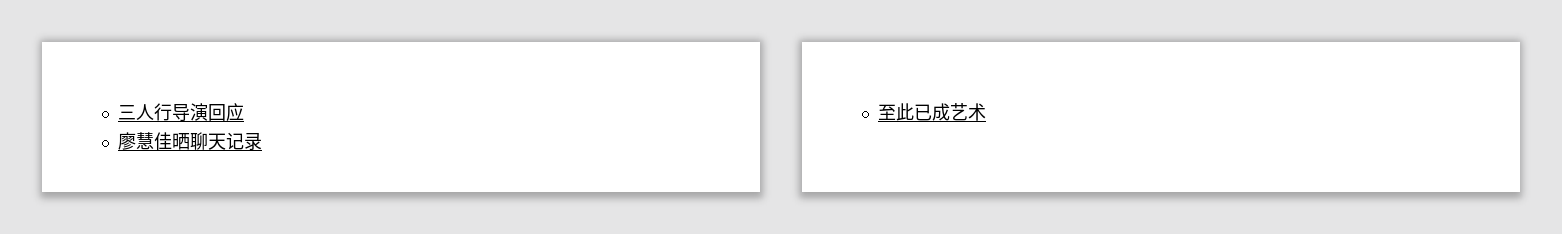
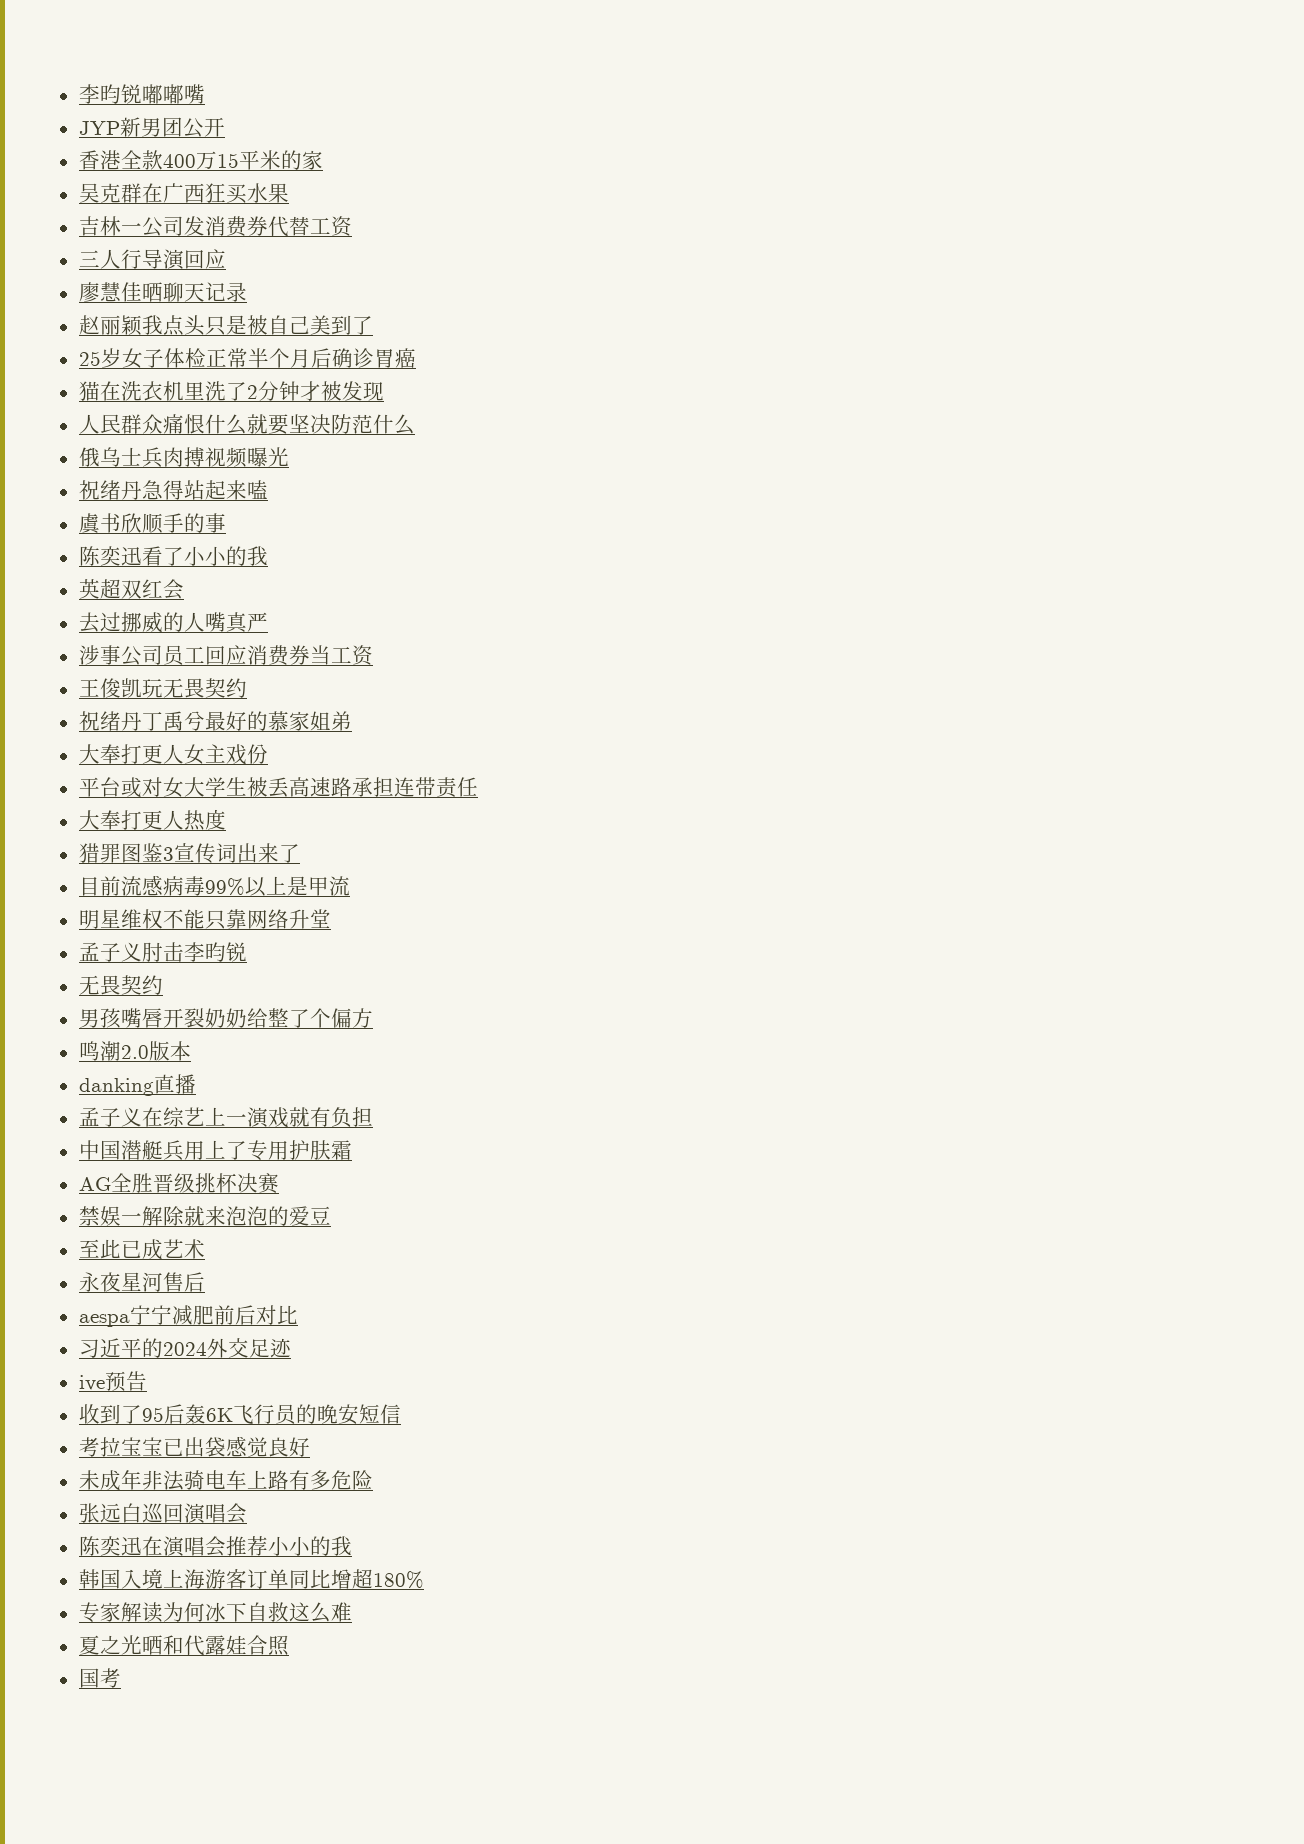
+ 李昀锐嘟嘟嘴
+ JYP新男团公开
+ 香港全款400万15平米的家
+ 吴克群在广西狂买水果
+ 吉林一公司发消费券代替工资
+ 赵丽颖我点头只是被自己美到了
+ 25岁女子体检正常半个月后确诊胃癌
+ 猫在洗衣机里洗了2分钟才被发现
+ 人民群众痛恨什么就要坚决防范什么
+ 俄乌士兵肉搏视频曝光
+ 祝绪丹急得站起来嗑
+ 虞书欣顺手的事
+ 陈奕迅看了小小的我
+ 英超双红会
+ 去过挪威的人嘴真严
+ 涉事公司员工回应消费券当工资
+ 王俊凯玩无畏契约
+ 祝绪丹丁禹兮最好的慕家姐弟
+ 大奉打更人女主戏份
+ 平台或对女大学生被丢高速路承担连带责任
+ 大奉打更人热度
+ 猎罪图鉴3宣传词出来了
+ 目前流感病毒99%以上是甲流
+ 明星维权不能只靠网络升堂
+ 孟子义肘击李昀锐
+ 无畏契约
+ 男孩嘴唇开裂奶奶给整了个偏方
+ 鸣潮2.0版本
+ danking直播
+ 孟子义在综艺上一演戏就有负担
+ 中国潜艇兵用上了专用护肤霜
+ AG全胜晋级挑杯决赛
+ 禁娱一解除就来泡泡的爱豆
  至此已成艺术
+ 永夜星河售后
+ aespa宁宁减肥前后对比
+ 习近平的2024外交足迹
+ ive预告
+ 收到了95后轰6K飞行员的晚安短信
+ 考拉宝宝已出袋感觉良好
+ 未成年非法骑电车上路有多危险
+ 张远白巡回演唱会
+ 陈奕迅在演唱会推荐小小的我
+ 韩国入境上海游客订单同比增超180%
+ 专家解读为何冰下自救这么难
+ 夏之光晒和代露娃合照
+ 国考

